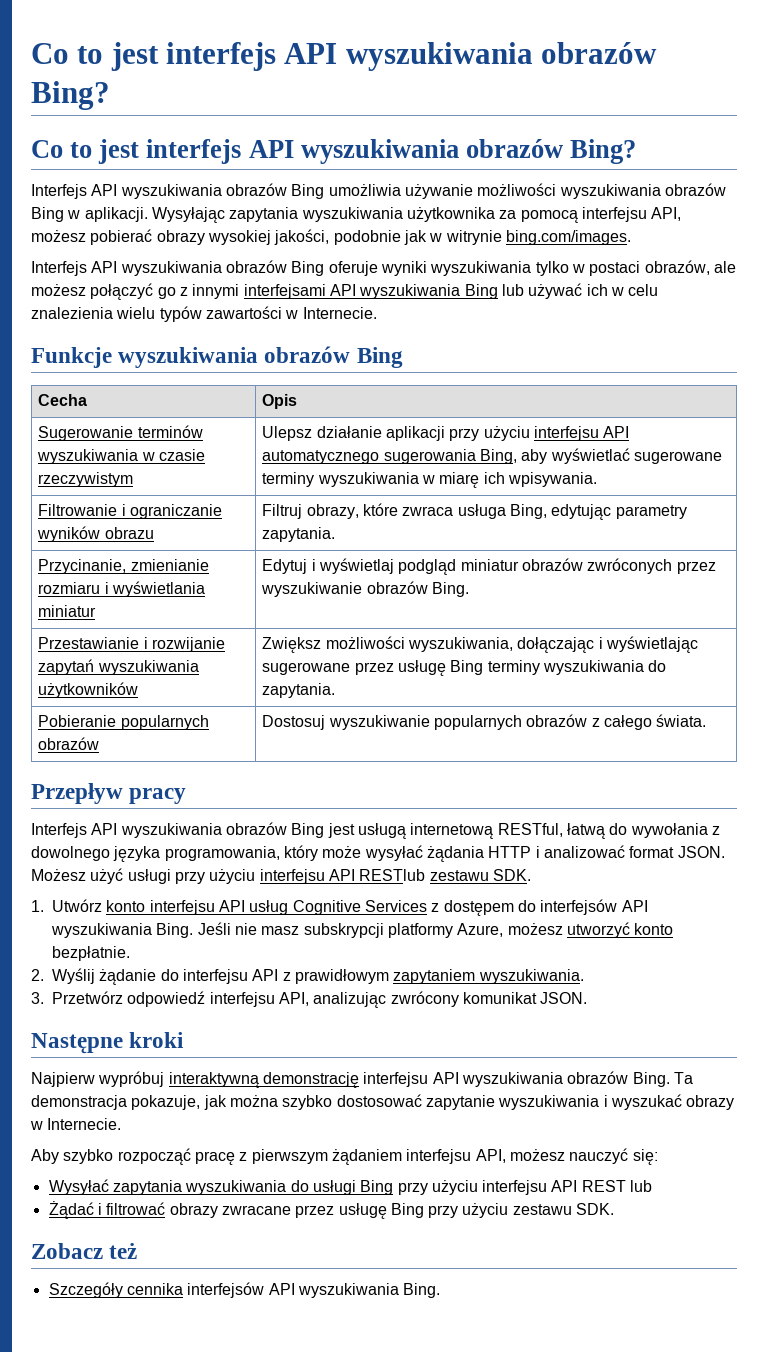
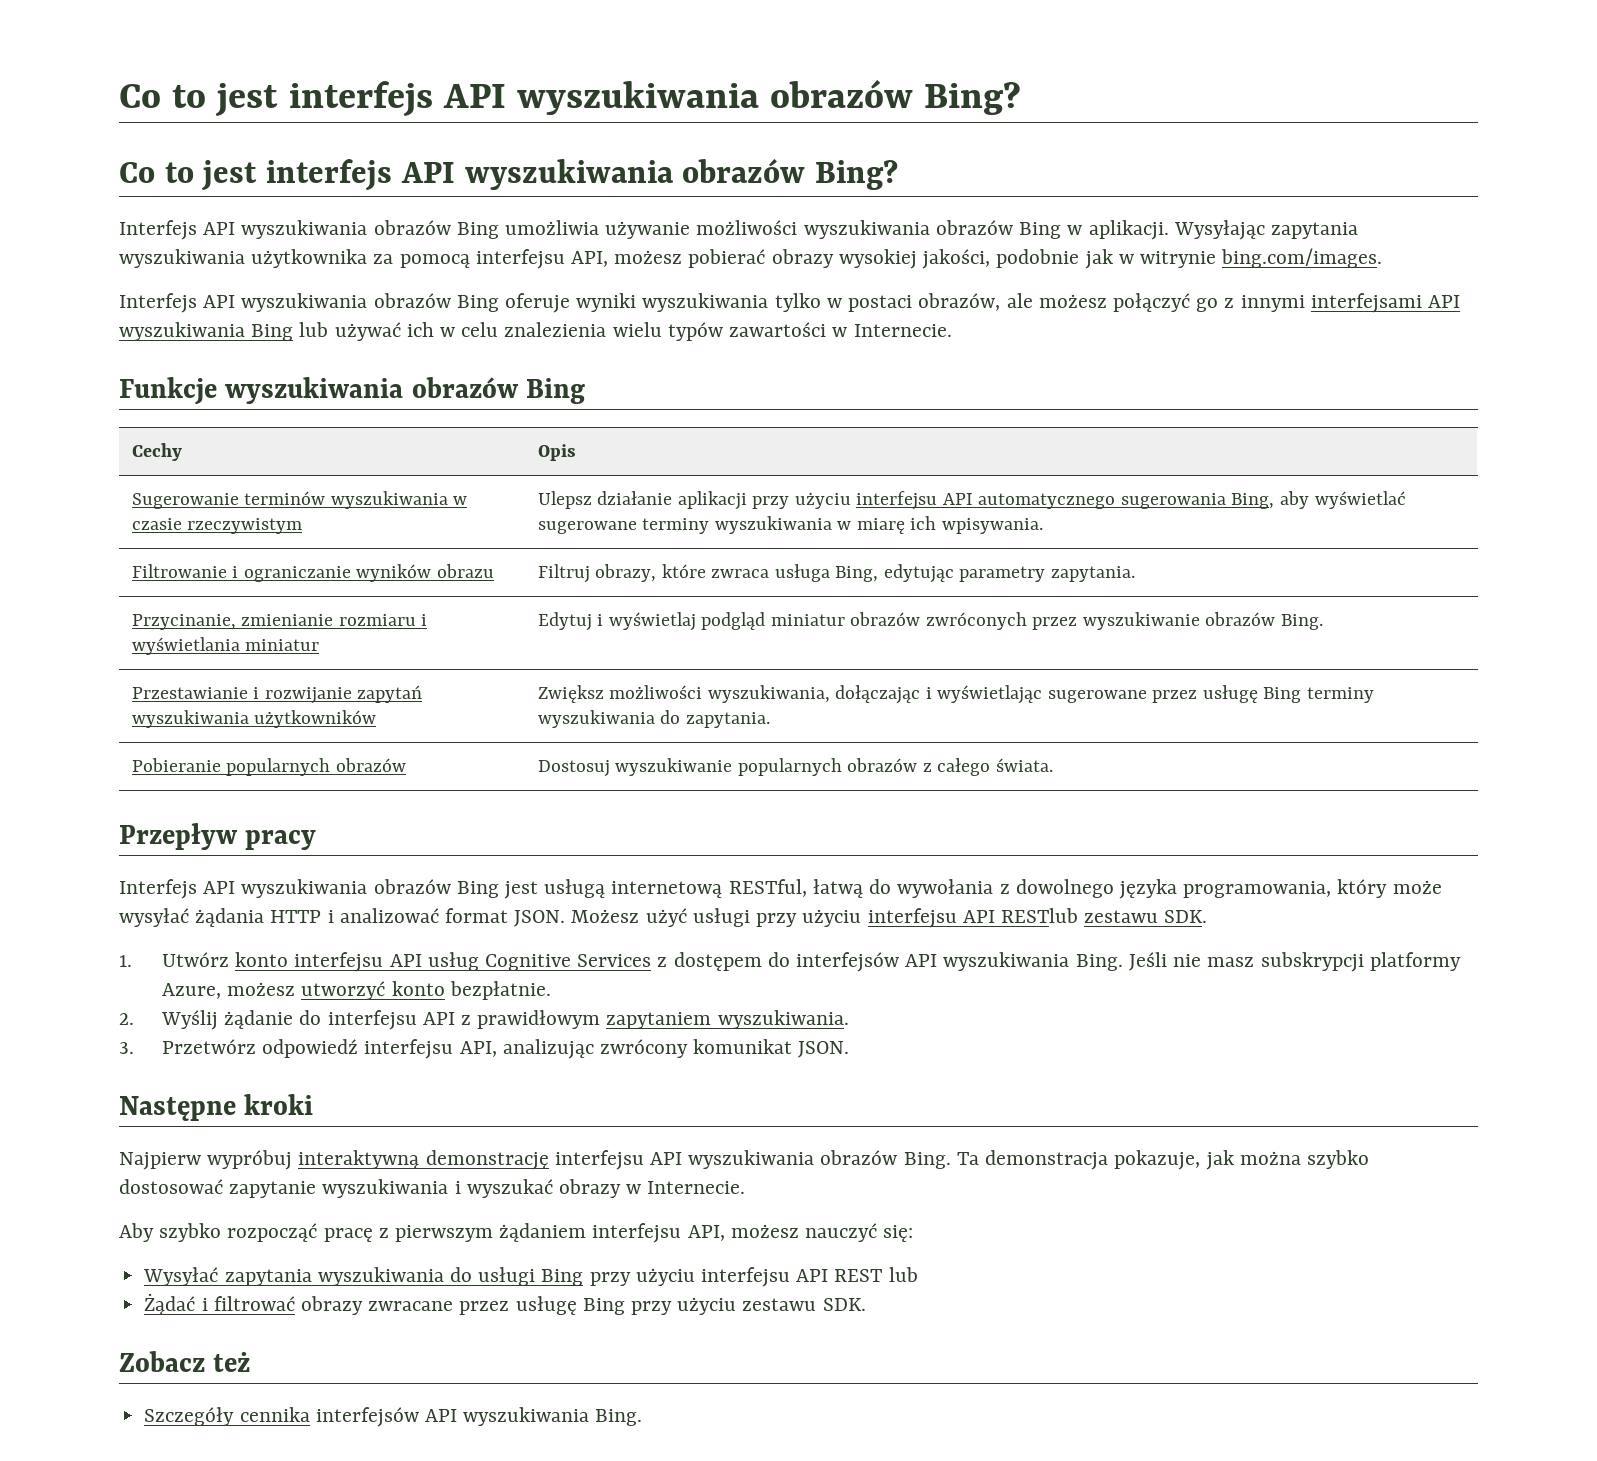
- Cecha | Opis
+ Cechy | Opis

